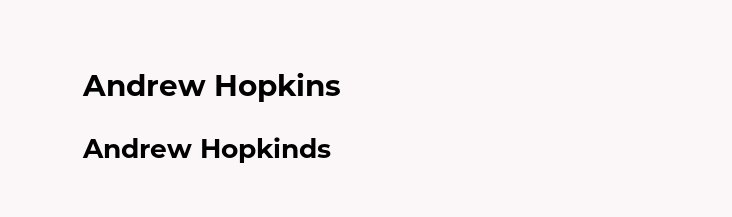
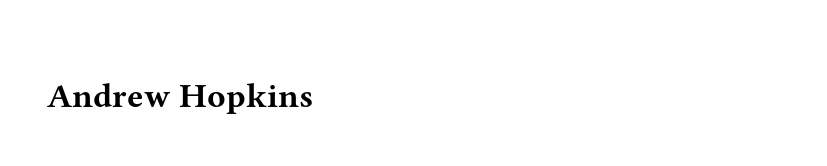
- Andrew Hopkinds

